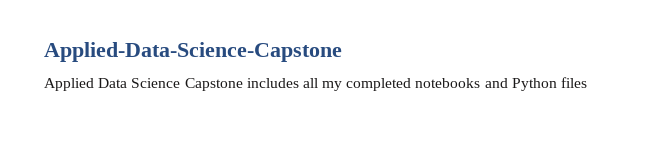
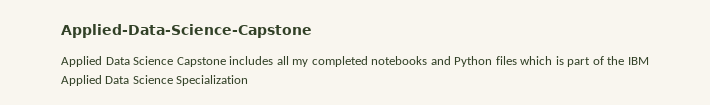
- Applied Data Science Capstone includes all my completed notebooks and Python files
+ Applied Data Science Capstone includes all my completed notebooks and Python files which is part of the IBM Applied Data Science Specialization

